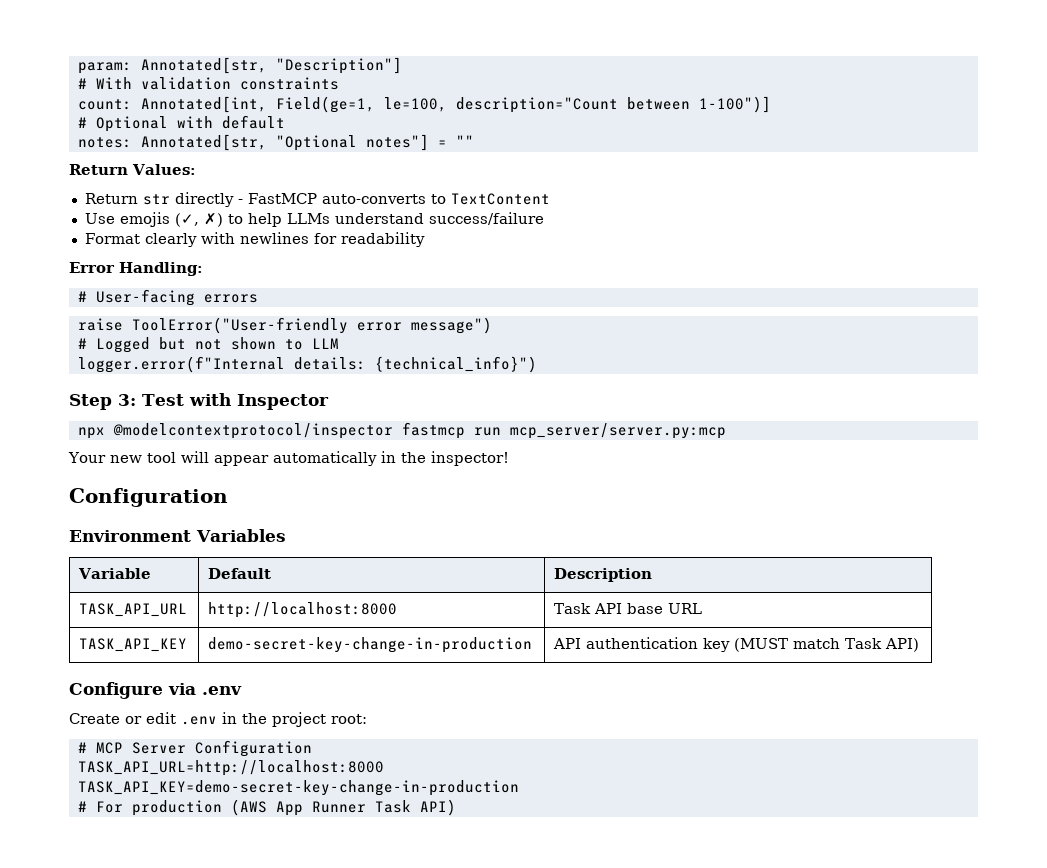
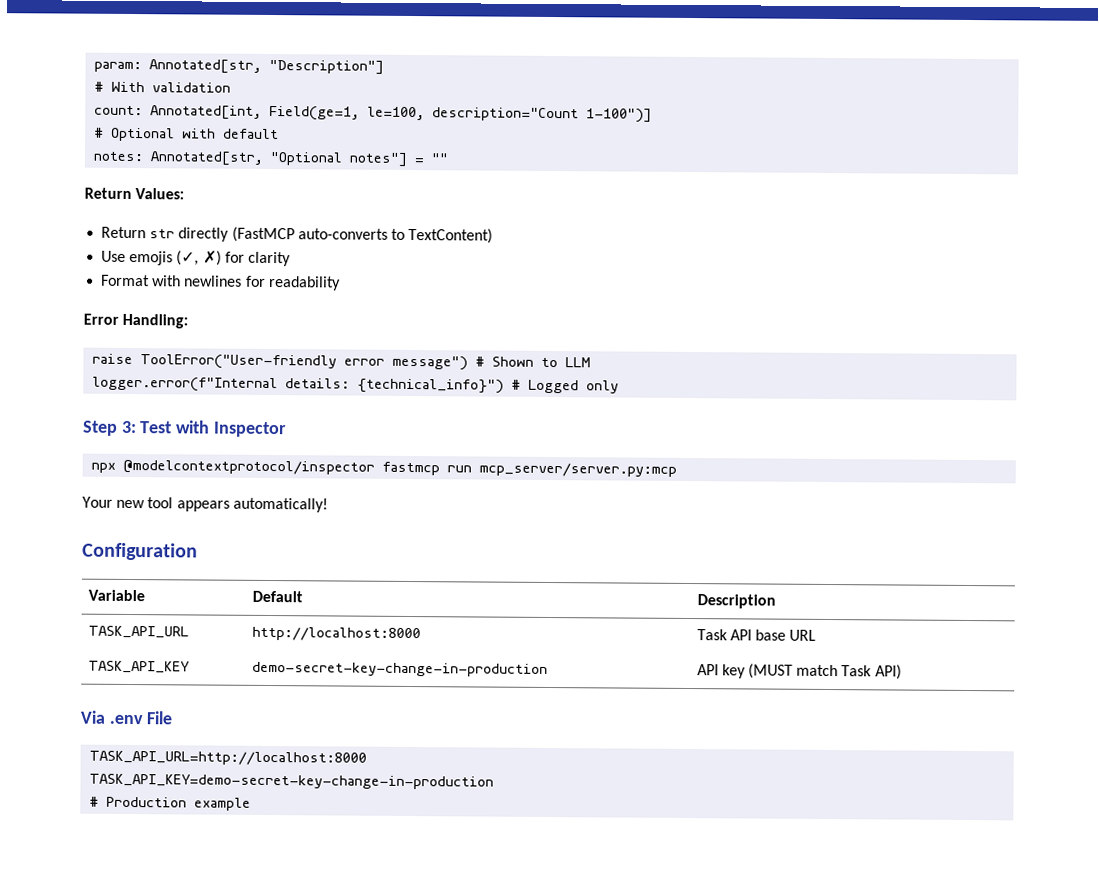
- # With validation constraints
+ # With validation
- count: Annotated[int, Field(ge=1, le=100, description="Count between 1-100")]
+ count: Annotated[int, Field(ge=1, le=100, description="Count 1-100")]
- Return str directly - FastMCP auto-converts to TextContent
+ Return str directly (FastMCP auto-converts to TextContent)
- Use emojis (✓, ✗) to help LLMs understand success/failure
+ Use emojis (✓, ✗) for clarity
- Format clearly with newlines for readability
+ Format with newlines for readability
- # User-facing errors
- raise ToolError("User-friendly error message")
- # Logged but not shown to LLM
+ raise ToolError("User-friendly error message") # Shown to LLM
- logger.error(f"Internal details: {technical_info}")
+ logger.error(f"Internal details: {technical_info}") # Logged only
- Your new tool will appear automatically in the inspector!
+ Your new tool appears automatically!
  Configuration
- Environment Variables
- TASK_API_KEY | demo-secret-key-change-in-production | API authentication key (MUST match Task API)
+ TASK_API_KEY | demo-secret-key-change-in-production | API key (MUST match Task API)
- Configure via .env
- Create or edit .env in the project root:
- # MCP Server Configuration
+ Via .env File
  TASK_API_URL=http://localhost:8000
  TASK_API_KEY=demo-secret-key-change-in-production
- # For production (AWS App Runner Task API)
+ # Production example

